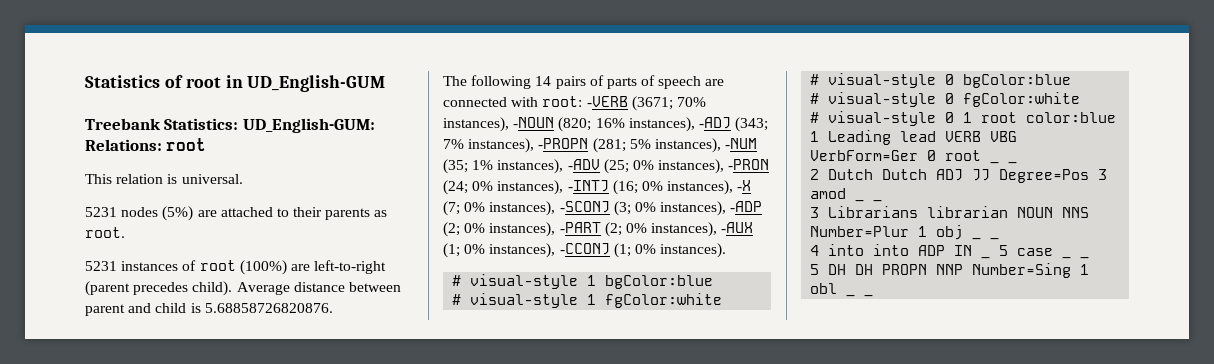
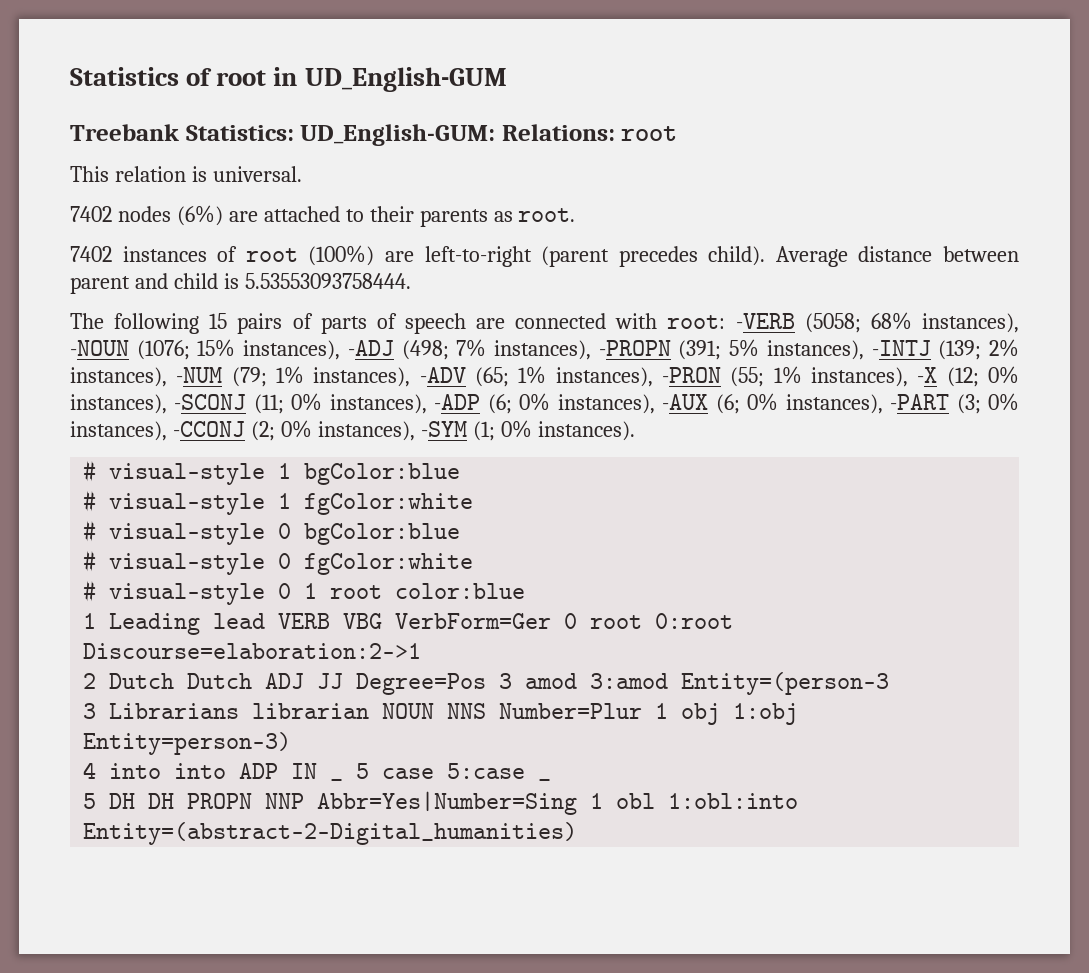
- 5231 nodes (5%) are attached to their parents as root.
+ 7402 nodes (6%) are attached to their parents as root.
- 5231 instances of root (100%) are left-to-right (parent precedes child).
+ 7402 instances of root (100%) are left-to-right (parent precedes child).
- Average distance between parent and child is 5.68858726820876.
+ Average distance between parent and child is 5.53553093758444.
- The following 14 pairs of parts of speech are connected with root: -VERB (3671; 70% instances), -NOUN (820; 16% instances), -ADJ (343; 7% instances), -PROPN (281; 5% instances), -NUM (35; 1% instances), -ADV (25; 0% instances), -PRON (24; 0% instances), -INTJ (16; 0% instances), -X (7; 0% instances), -SCONJ (3; 0% instances), -ADP (2; 0% instances), -PART (2; 0% instances), -AUX (1; 0% instances), -CCONJ (1; 0% instances).
+ The following 15 pairs of parts of speech are connected with root: -VERB (5058; 68% instances), -NOUN (1076; 15% instances), -ADJ (498; 7% instances), -PROPN (391; 5% instances), -INTJ (139; 2% instances), -NUM (79; 1% instances), -ADV (65; 1% instances), -PRON (55; 1% instances), -X (12; 0% instances), -SCONJ (11; 0% instances), -ADP (6; 0% instances), -AUX (6; 0% instances), -PART (3; 0% instances), -CCONJ (2; 0% instances), -SYM (1; 0% instances).
- 1 Leading lead VERB VBG VerbForm=Ger 0 root _ _
+ 1 Leading lead VERB VBG VerbForm=Ger 0 root 0:root Discourse=elaboration:2->1
- 2 Dutch Dutch ADJ JJ Degree=Pos 3 amod _ _
+ 2 Dutch Dutch ADJ JJ Degree=Pos 3 amod 3:amod Entity=(person-3
- 3 Librarians librarian NOUN NNS Number=Plur 1 obj _ _
+ 3 Librarians librarian NOUN NNS Number=Plur 1 obj 1:obj Entity=person-3)
- 4 into into ADP IN _ 5 case _ _
+ 4 into into ADP IN _ 5 case 5:case _
- 5 DH DH PROPN NNP Number=Sing 1 obl _ _
+ 5 DH DH PROPN NNP Abbr=Yes|Number=Sing 1 obl 1:obl:into Entity=(abstract-2-Digital_humanities)

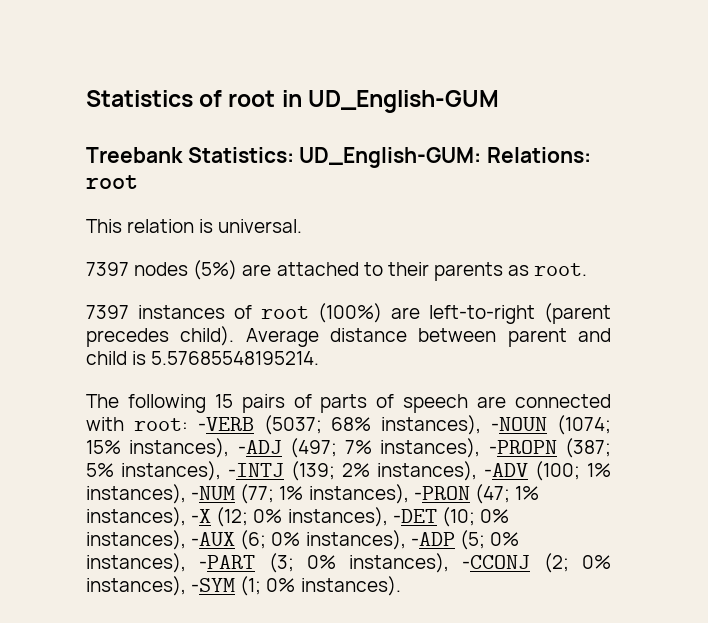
- 7402 nodes (6%) are attached to their parents as root.
+ 7397 nodes (5%) are attached to their parents as root.
- 7402 instances of root (100%) are left-to-right (parent precedes child).
+ 7397 instances of root (100%) are left-to-right (parent precedes child).
- Average distance between parent and child is 5.53553093758444.
+ Average distance between parent and child is 5.57685548195214.
- The following 15 pairs of parts of speech are connected with root: -VERB (5058; 68% instances), -NOUN (1076; 15% instances), -ADJ (498; 7% instances), -PROPN (391; 5% instances), -INTJ (139; 2% instances), -NUM (79; 1% instances), -ADV (65; 1% instances), -PRON (55; 1% instances), -X (12; 0% instances), -SCONJ (11; 0% instances), -ADP (6; 0% instances), -AUX (6; 0% instances), -PART (3; 0% instances), -CCONJ (2; 0% instances), -SYM (1; 0% instances).
+ The following 15 pairs of parts of speech are connected with root: -VERB (5037; 68% instances), -NOUN (1074; 15% instances), -ADJ (497; 7% instances), -PROPN (387; 5% instances), -INTJ (139; 2% instances), -ADV (100; 1% instances), -NUM (77; 1% instances), -PRON (47; 1% instances), -X (12; 0% instances), -DET (10; 0% instances), -AUX (6; 0% instances), -ADP (5; 0% instances), -PART (3; 0% instances), -CCONJ (2; 0% instances), -SYM (1; 0% instances).
- # visual-style 1 bgColor:blue
- # visual-style 1 fgColor:white
- # visual-style 0 bgColor:blue
- # visual-style 0 fgColor:white
- # visual-style 0 1 root color:blue
- 1 Leading lead VERB VBG VerbForm=Ger 0 root 0:root Discourse=elaboration:2->1
- 2 Dutch Dutch ADJ JJ Degree=Pos 3 amod 3:amod Entity=(person-3
- 3 Librarians librarian NOUN NNS Number=Plur 1 obj 1:obj Entity=person-3)
- 4 into into ADP IN _ 5 case 5:case _
- 5 DH DH PROPN NNP Abbr=Yes|Number=Sing 1 obl 1:obl:into Entity=(abstract-2-Digital_humanities)

